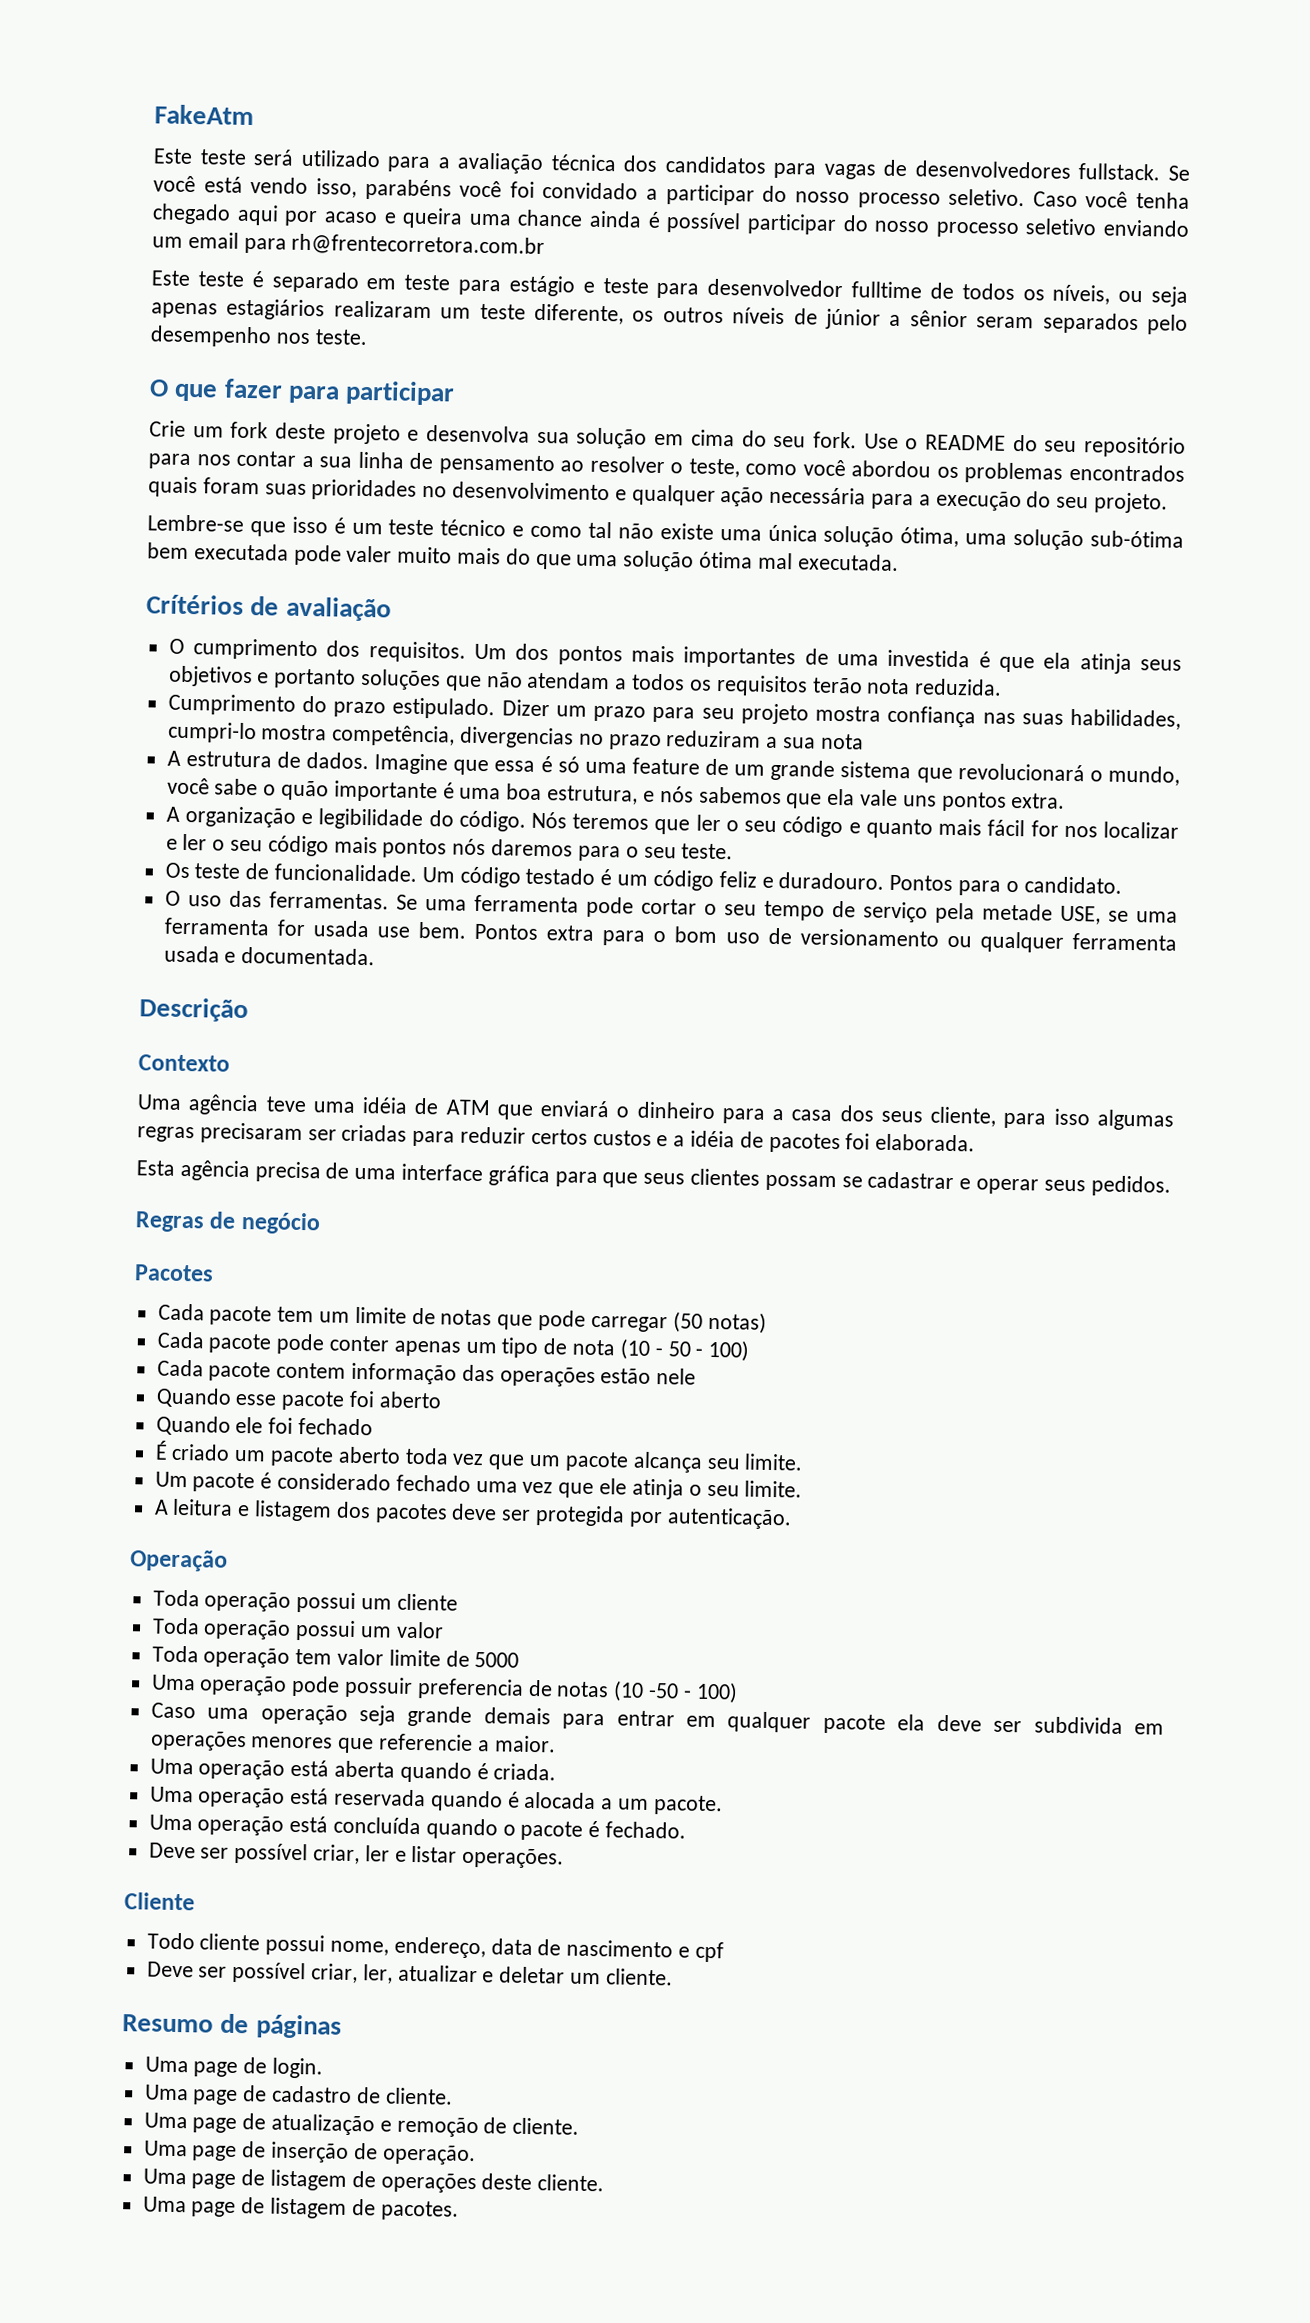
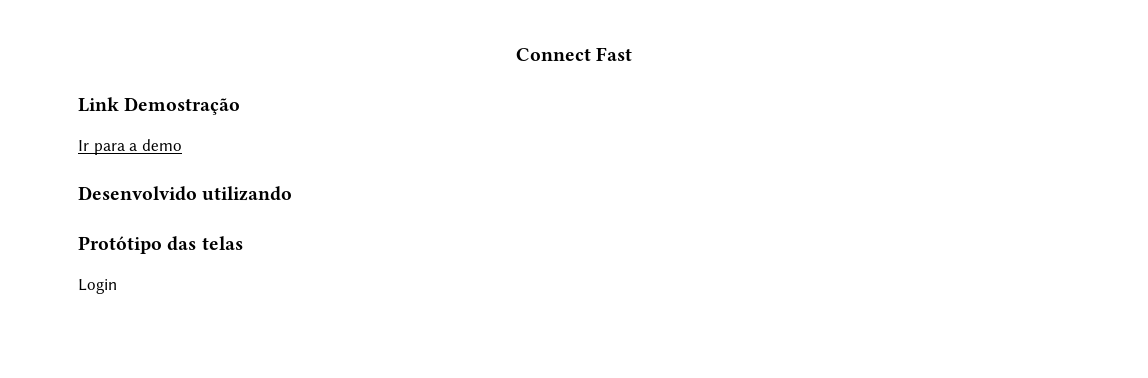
- FakeAtm
- Este teste será utilizado para a avaliação técnica dos candidatos para vagas de desenvolvedores fullstack. Se você está vendo isso, parabéns você foi convidado a participar do nosso processo seletivo. Caso você tenha chegado aqui por acaso e queira uma chance ainda é possível participar do nosso processo seletivo enviando um email para rh@frentecorretora.com.br
- Este teste é separado em teste para estágio e teste para desenvolvedor fulltime de todos os níveis, ou seja apenas estagiários realizaram um teste diferente, os outros níveis de júnior a sênior seram separados pelo desempenho nos teste.
- O que fazer para participar
- Crie um fork deste projeto e desenvolva sua solução em cima do seu fork. Use o README do seu repositório para nos contar a sua linha de pensamento ao resolver o teste, como você abordou os problemas encontrados quais foram suas prioridades no desenvolvimento e qualquer ação necessária para a execução do seu projeto.
- Lembre-se que isso é um teste técnico e como tal não existe uma única solução ótima, uma solução sub-ótima bem executada pode valer muito mais do que uma solução ótima mal executada.
- Crítérios de avaliação
- O cumprimento dos requisitos. Um dos pontos mais importantes de uma investida é que ela atinja seus objetivos e portanto soluções que não atendam a todos os requisitos terão nota reduzida.
- Cumprimento do prazo estipulado. Dizer um prazo para seu projeto mostra confiança nas suas habilidades, cumpri-lo mostra competência, divergencias no prazo reduziram a sua nota
- A estrutura de dados. Imagine que essa é só uma feature de um grande sistema que revolucionará o mundo, você sabe o quão importante é uma boa estrutura, e nós sabemos que ela vale uns pontos extra.
- A organização e legibilidade do código. Nós teremos que ler o seu código e quanto mais fácil for nos localizar e ler o seu código mais pontos nós daremos para o seu teste.
- Os teste de funcionalidade. Um código testado é um código feliz e duradouro. Pontos para o candidato.
- O uso das ferramentas. Se uma ferramenta pode cortar o seu tempo de serviço pela metade USE, se uma ferramenta for usada use bem. Pontos extra para o bom uso de versionamento ou qualquer ferramenta usada e documentada.
- Descrição
- Contexto
- Uma agência teve uma idéia de ATM que enviará o dinheiro para a casa dos seus cliente, para isso algumas regras precisaram ser criadas para reduzir certos custos e a idéia de pacotes foi elaborada.
- Esta agência precisa de uma interface gráfica para que seus clientes possam se cadastrar e operar seus pedidos.
- Regras de negócio
- Pacotes
- Cada pacote tem um limite de notas que pode carregar (50 notas)
- Cada pacote pode conter apenas um tipo de nota (10 - 50 - 100)
- Cada pacote contem informação das operações estão nele
- Quando esse pacote foi aberto
- Quando ele foi fechado
- É criado um pacote aberto toda vez que um pacote alcança seu limite.
- Um pacote é considerado fechado uma vez que ele atinja o seu limite.
- A leitura e listagem dos pacotes deve ser protegida por autenticação.
- Operação
- Toda operação possui um cliente
- Toda operação possui um valor
- Toda operação tem valor limite de 5000
- Uma operação pode possuir preferencia de notas (10 -50 - 100)
- Caso uma operação seja grande demais para entrar em qualquer pacote ela deve ser subdivida em operações menores que referencie a maior.
- Uma operação está aberta quando é criada.
- Uma operação está reservada quando é alocada a um pacote.
- Uma operação está concluída quando o pacote é fechado.
- Deve ser possível criar, ler e listar operações.
- Cliente
- Todo cliente possui nome, endereço, data de nascimento e cpf
- Deve ser possível criar, ler, atualizar e deletar um cliente.
- Resumo de páginas
- Uma page de login.
- Uma page de cadastro de cliente.
- Uma page de atualização e remoção de cliente.
- Uma page de inserção de operação.
- Uma page de listagem de operações deste cliente.
- Uma page de listagem de pacotes.
+ Connect Fast
+ Link Demostração
+ Ir para a demo
+ Desenvolvido utilizando
+ Protótipo das telas
+ Login

